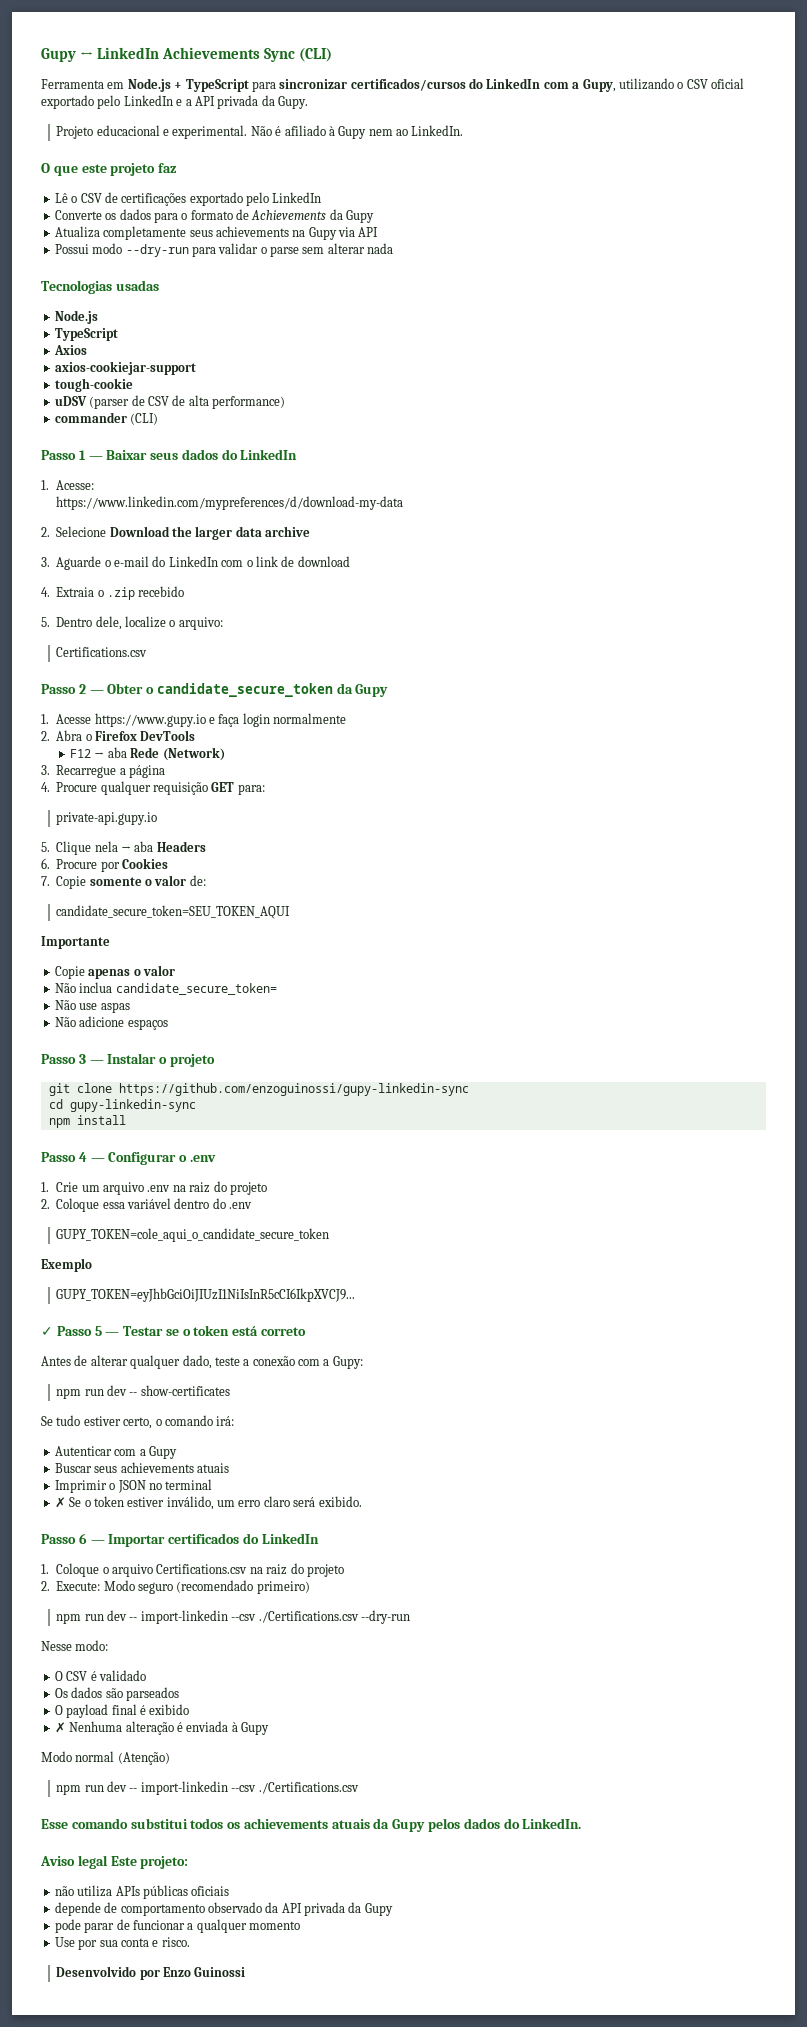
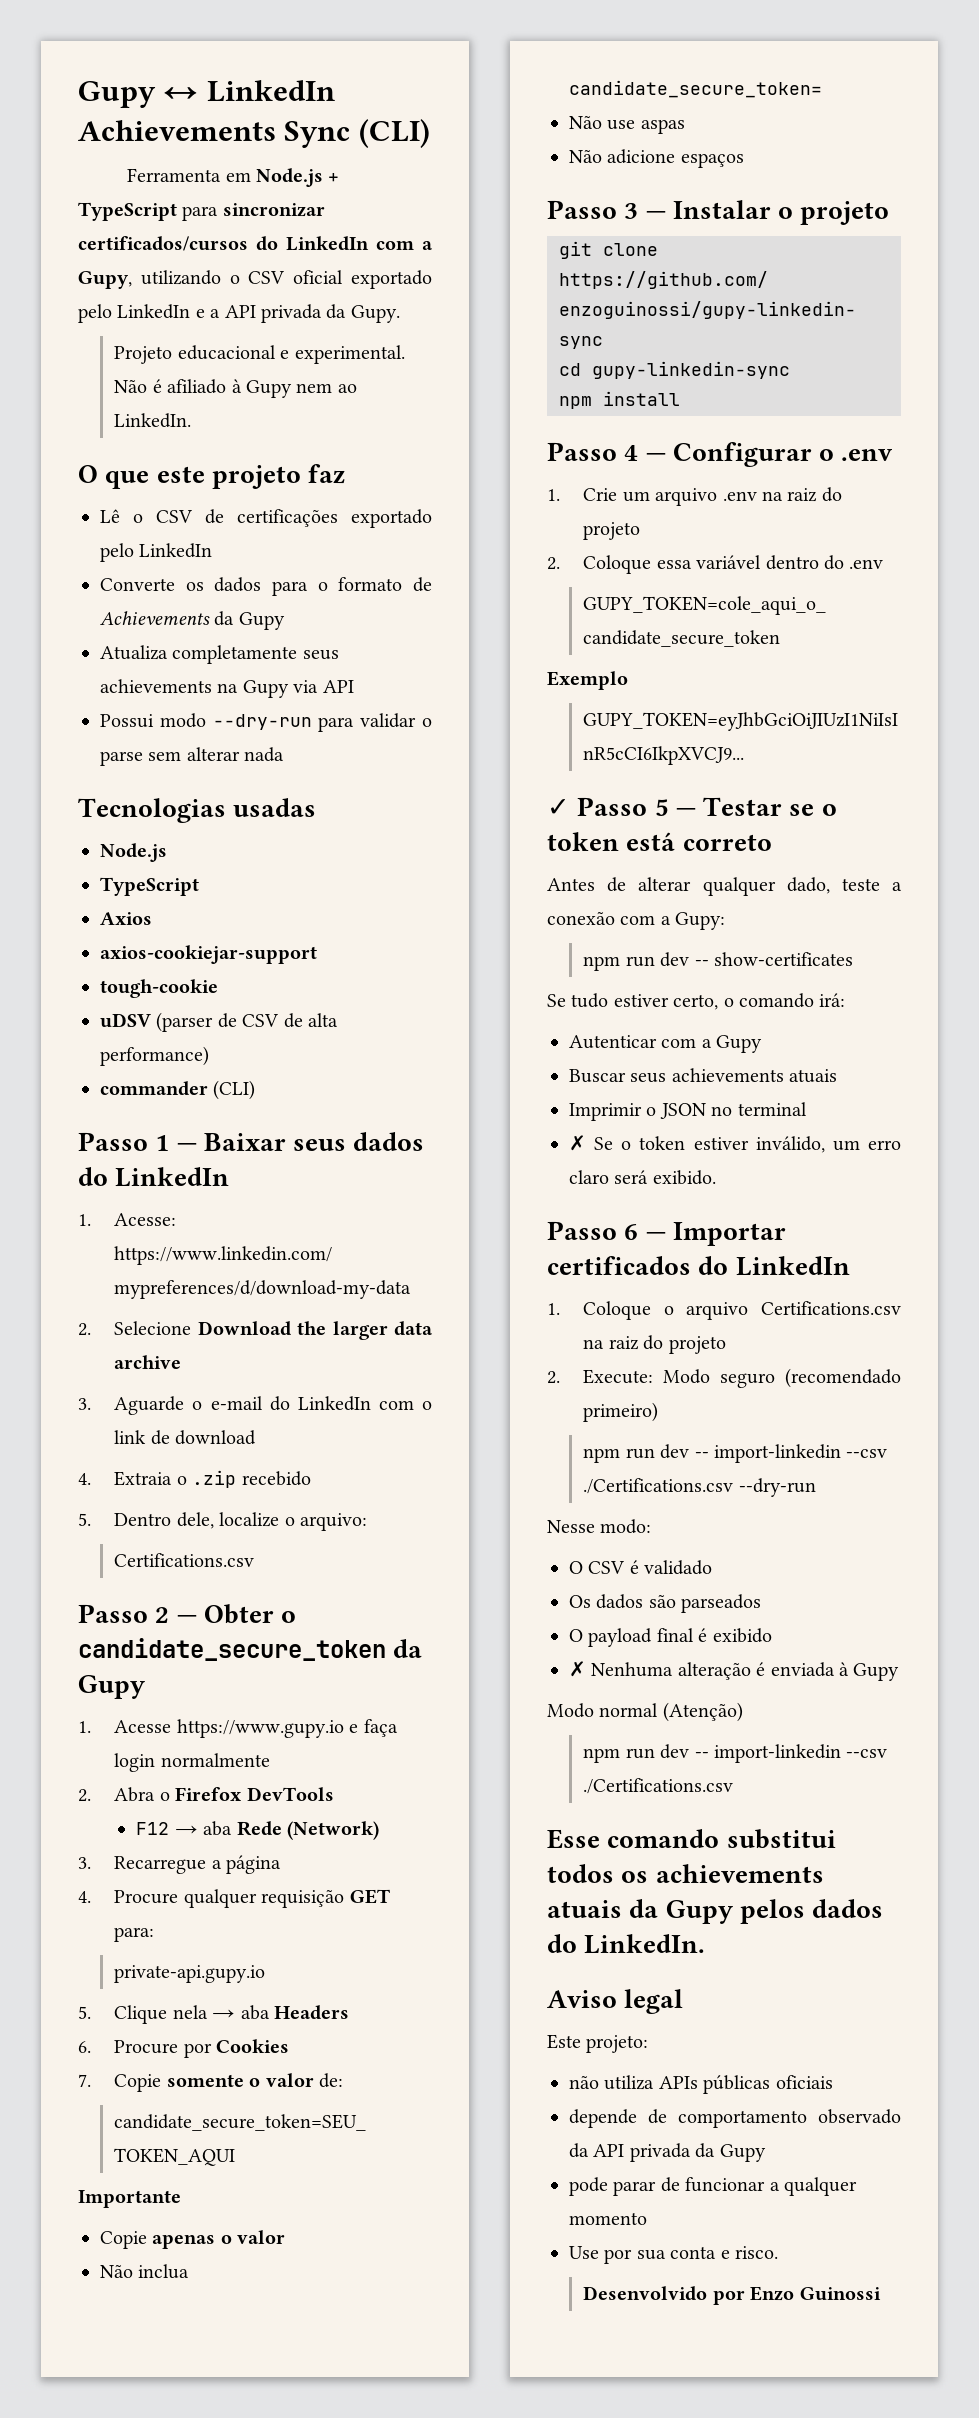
- Aviso legal Este projeto:
+ Aviso legal
+ Este projeto:

